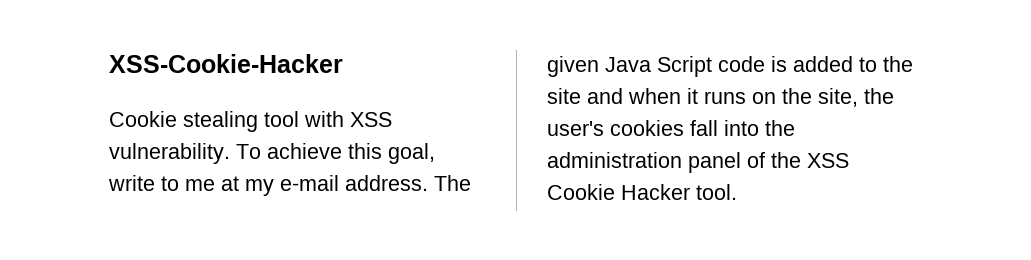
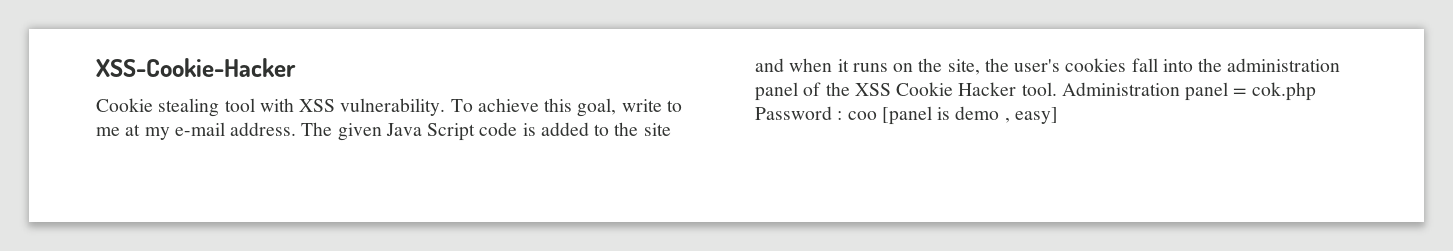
+ Administration panel = cok.php Password : coo [panel is demo , easy]

